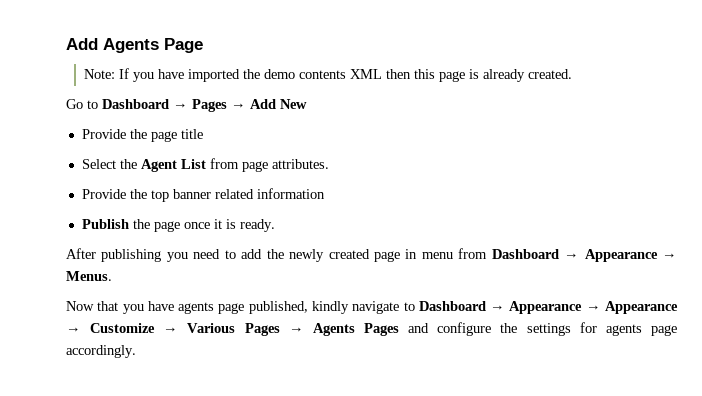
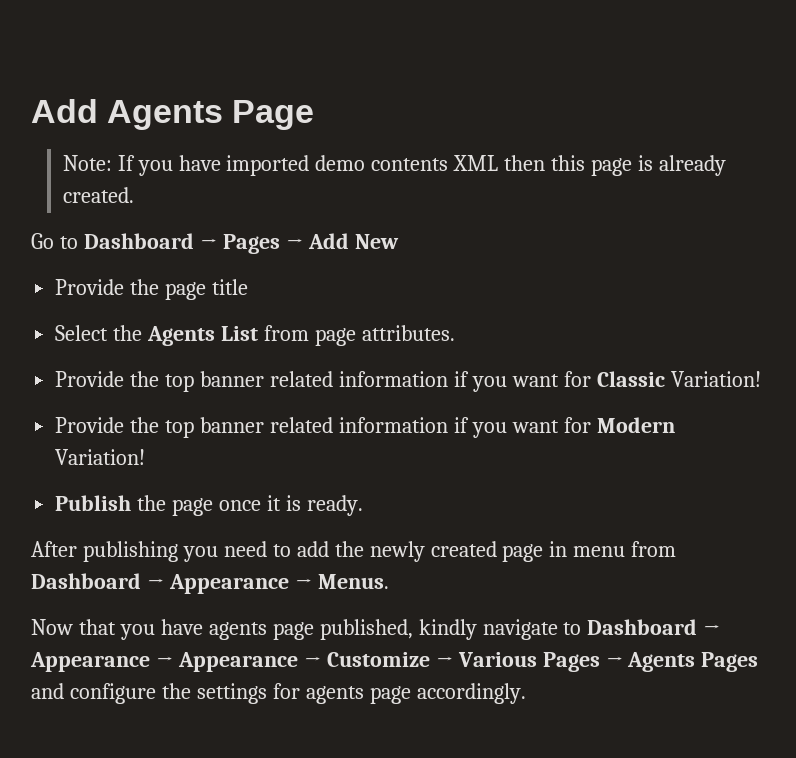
- Note: If you have imported the demo contents XML then this page is already created.
+ Note: If you have imported demo contents XML then this page is already created.
- Select the Agent List from page attributes.
+ Select the Agents List from page attributes.
- Provide the top banner related information
+ Provide the top banner related information if you want for Classic Variation!
+ Provide the top banner related information if you want for Modern Variation!

